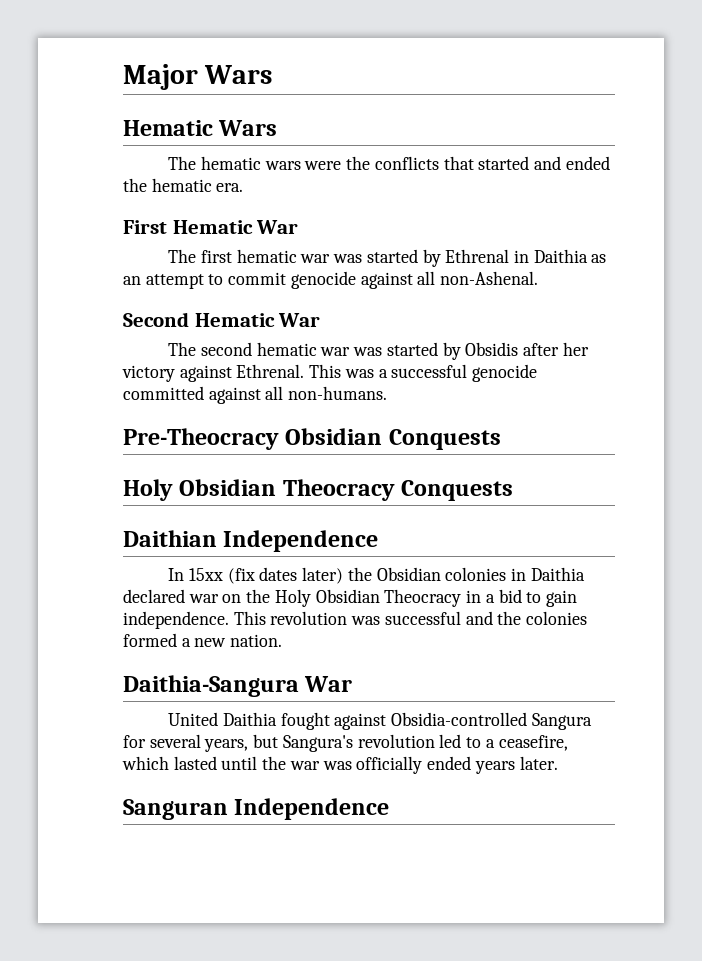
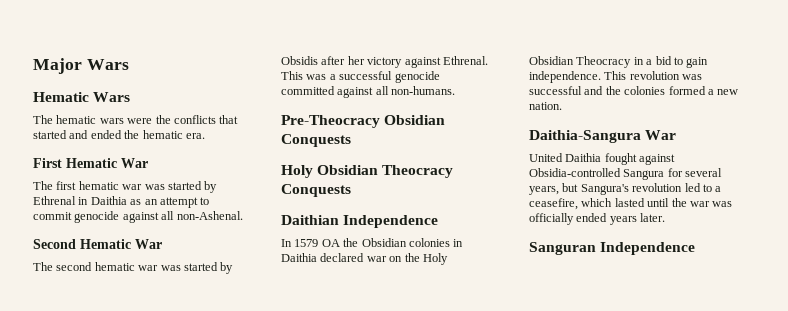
- In 15xx (fix dates later) the Obsidian colonies in Daithia declared war on the Holy Obsidian Theocracy in a bid to gain independence.
+ In 1579 OA the Obsidian colonies in Daithia declared war on the Holy Obsidian Theocracy in a bid to gain independence.

